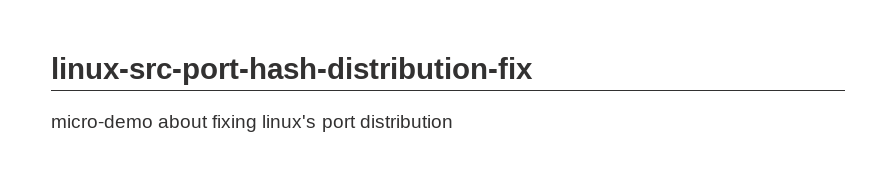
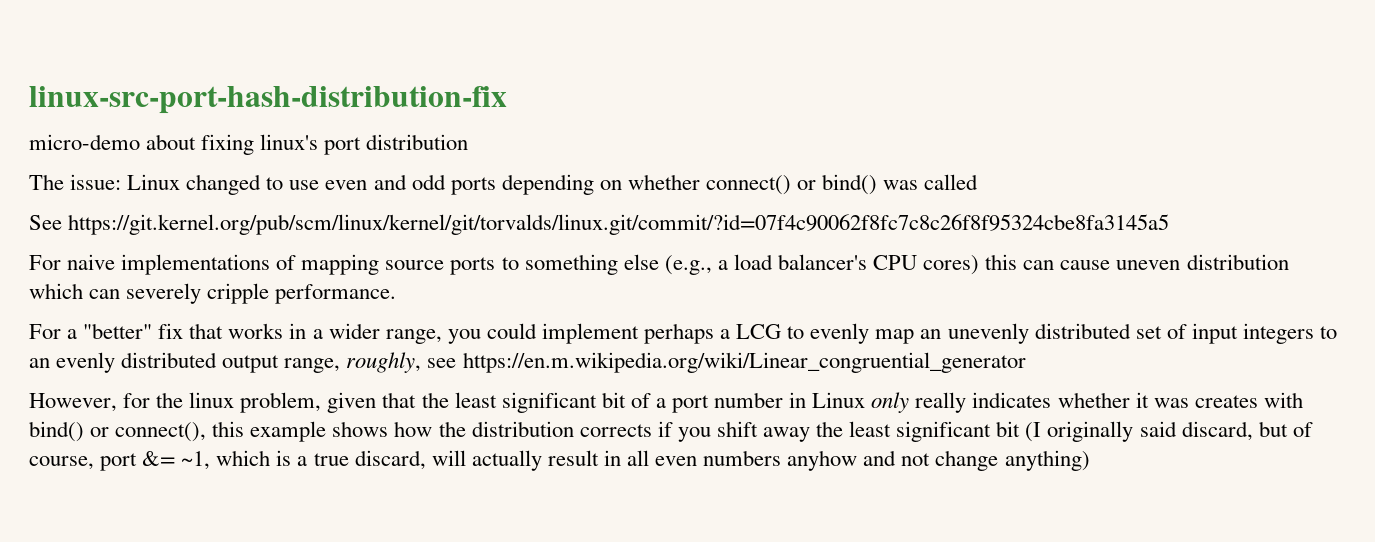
+ The issue: Linux changed to use even and odd ports depending on whether connect() or bind() was called
+ See https://git.kernel.org/pub/scm/linux/kernel/git/torvalds/linux.git/commit/?id=07f4c90062f8fc7c8c26f8f95324cbe8fa3145a5
+ For naive implementations of mapping source ports to something else (e.g., a load balancer's CPU cores) this can cause uneven distribution which can severely cripple performance.
+ For a "better" fix that works in a wider range, you could implement perhaps a LCG to evenly map an unevenly distributed set of input integers to an evenly distributed output range, roughly, see https://en.m.wikipedia.org/wiki/Linear_congruential_generator
+ However, for the linux problem, given that the least significant bit of a port number in Linux only really indicates whether it was creates with bind() or connect(), this example shows how the distribution corrects if you shift away the least significant bit (I originally said discard, but of course, port &= ~1, which is a true discard, will actually result in all even numbers anyhow and not change anything)

